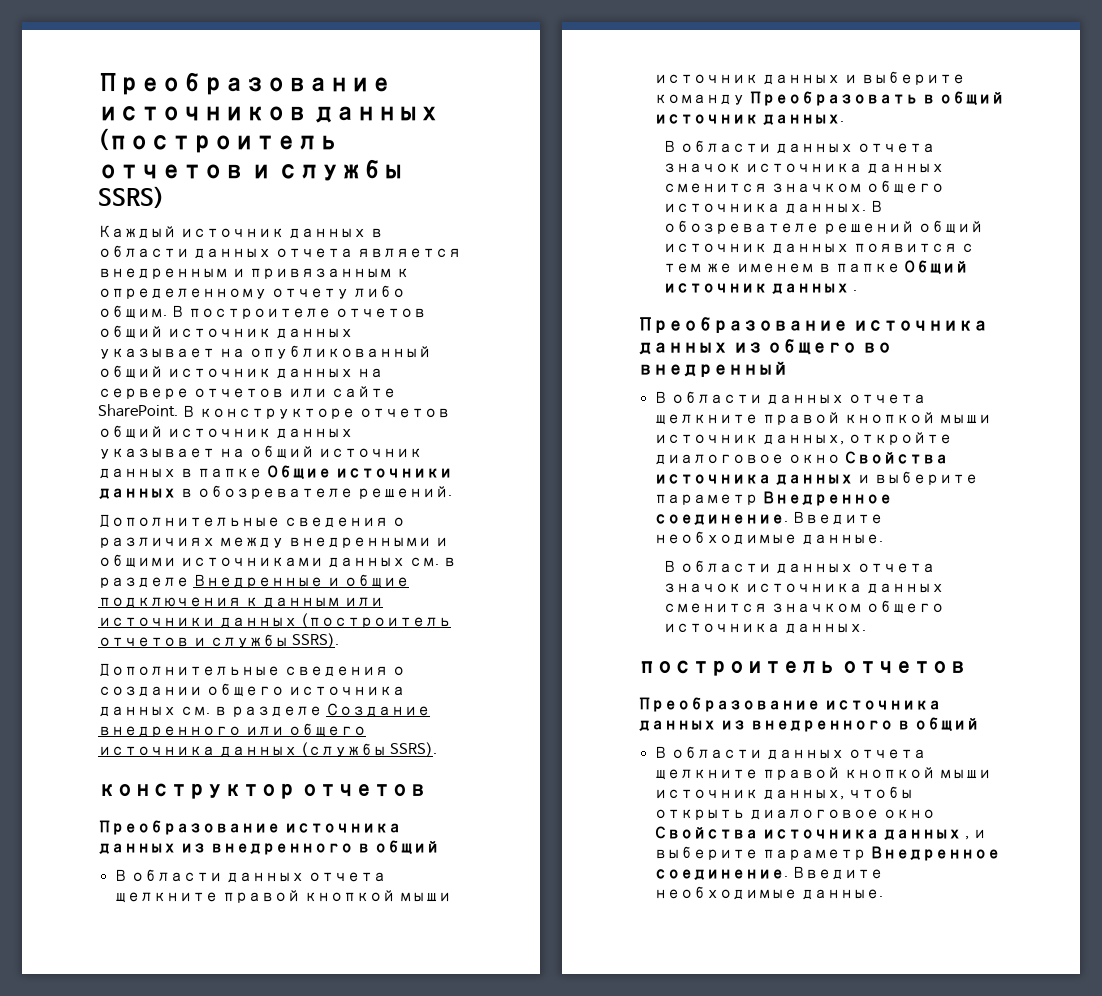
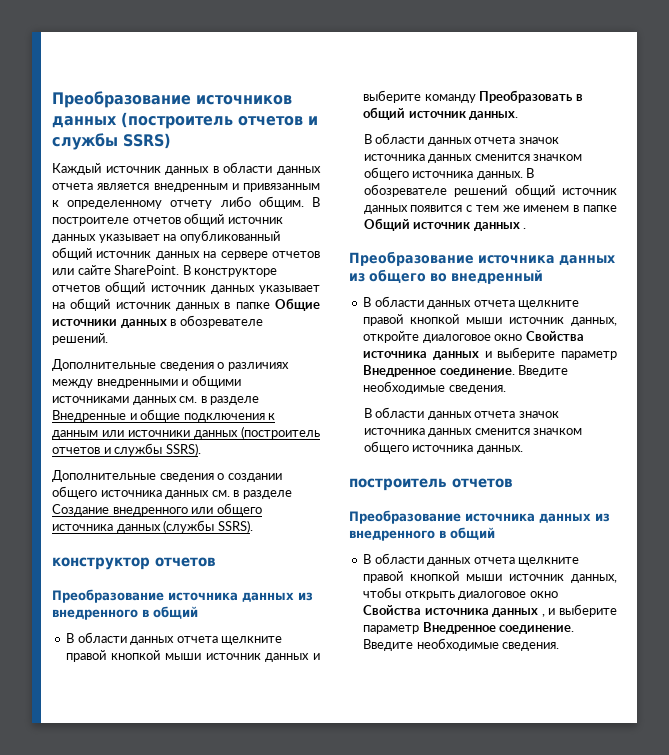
- В области данных отчета щелкните правой кнопкой мыши источник данных, откройте диалоговое окно Свойства источника данных и выберите параметр Внедренное соединение. Введите необходимые данные.
+ В области данных отчета щелкните правой кнопкой мыши источник данных, откройте диалоговое окно Свойства источника данных и выберите параметр Внедренное соединение. Введите необходимые сведения.
- В области данных отчета щелкните правой кнопкой мыши источник данных, чтобы открыть диалоговое окно Свойства источника данных , и выберите параметр Внедренное соединение. Введите необходимые данные.
+ В области данных отчета щелкните правой кнопкой мыши источник данных, чтобы открыть диалоговое окно Свойства источника данных , и выберите параметр Внедренное соединение. Введите необходимые сведения.

